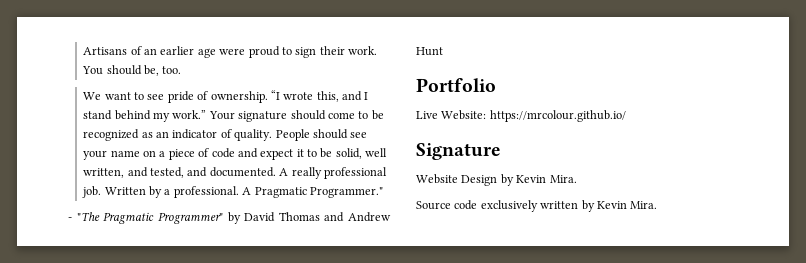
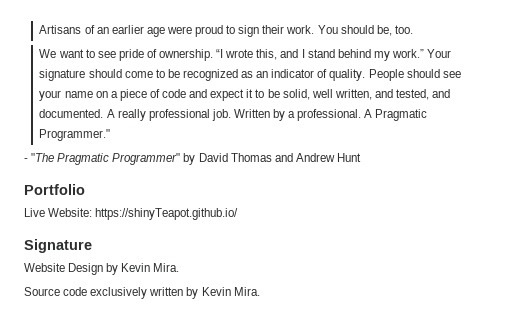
- Live Website: https://mrcolour.github.io/
+ Live Website: https://shinyTeapot.github.io/

